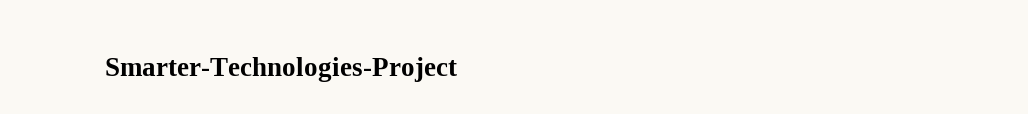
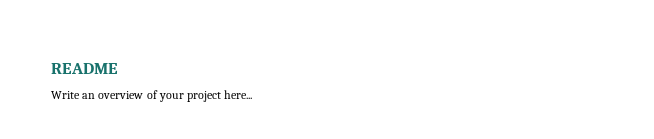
- Smarter-Technologies-Project
+ README
+ Write an overview of your project here...

